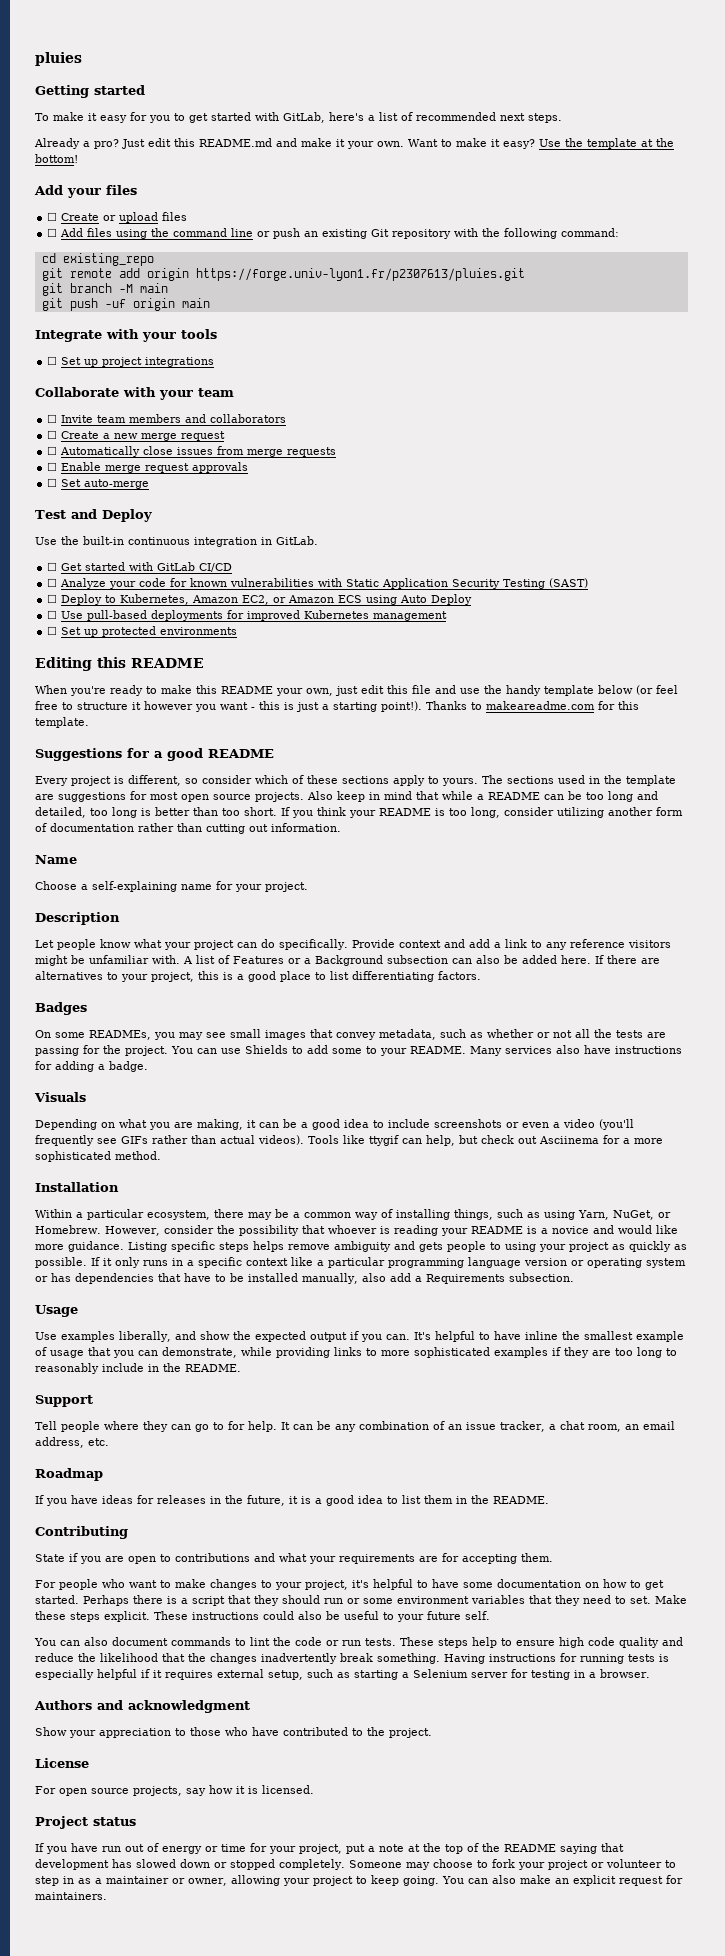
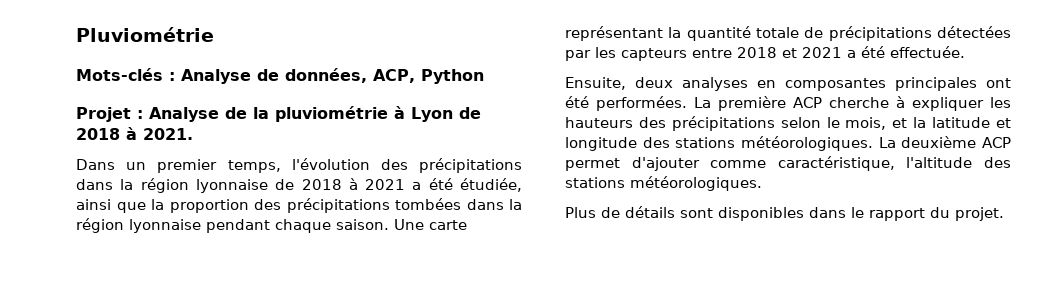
- pluies
- Getting started
- To make it easy for you to get started with GitLab, here's a list of recommended next steps.
- Already a pro? Just edit this README.md and make it your own. Want to make it easy? Use the template at the bottom!
- Add your files
- ☐ Create or upload files
- ☐ Add files using the command line or push an existing Git repository with the following command:
- cd existing_repo
- git remote add origin https://forge.univ-lyon1.fr/p2307613/pluies.git
- git branch -M main
- git push -uf origin main
- Integrate with your tools
- ☐ Set up project integrations
- Collaborate with your team
- ☐ Invite team members and collaborators
- ☐ Create a new merge request
- ☐ Automatically close issues from merge requests
- ☐ Enable merge request approvals
- ☐ Set auto-merge
- Test and Deploy
- Use the built-in continuous integration in GitLab.
- ☐ Get started with GitLab CI/CD
- ☐ Analyze your code for known vulnerabilities with Static Application Security Testing (SAST)
- ☐ Deploy to Kubernetes, Amazon EC2, or Amazon ECS using Auto Deploy
- ☐ Use pull-based deployments for improved Kubernetes management
- ☐ Set up protected environments
- Editing this README
- When you're ready to make this README your own, just edit this file and use the handy template below (or feel free to structure it however you want - this is just a starting point!). Thanks to makeareadme.com for this template.
- Suggestions for a good README
- Every project is different, so consider which of these sections apply to yours. The sections used in the template are suggestions for most open source projects. Also keep in mind that while a README can be too long and detailed, too long is better than too short. If you think your README is too long, consider utilizing another form of documentation rather than cutting out information.
- Name
- Choose a self-explaining name for your project.
- Description
- Let people know what your project can do specifically. Provide context and add a link to any reference visitors might be unfamiliar with. A list of Features or a Background subsection can also be added here. If there are alternatives to your project, this is a good place to list differentiating factors.
- Badges
- On some READMEs, you may see small images that convey metadata, such as whether or not all the tests are passing for the project. You can use Shields to add some to your README. Many services also have instructions for adding a badge.
- Visuals
- Depending on what you are making, it can be a good idea to include screenshots or even a video (you'll frequently see GIFs rather than actual videos). Tools like ttygif can help, but check out Asciinema for a more sophisticated method.
- Installation
- Within a particular ecosystem, there may be a common way of installing things, such as using Yarn, NuGet, or Homebrew. However, consider the possibility that whoever is reading your README is a novice and would like more guidance. Listing specific steps helps remove ambiguity and gets people to using your project as quickly as possible. If it only runs in a specific context like a particular programming language version or operating system or has dependencies that have to be installed manually, also add a Requirements subsection.
- Usage
- Use examples liberally, and show the expected output if you can. It's helpful to have inline the smallest example of usage that you can demonstrate, while providing links to more sophisticated examples if they are too long to reasonably include in the README.
- Support
- Tell people where they can go to for help. It can be any combination of an issue tracker, a chat room, an email address, etc.
- Roadmap
- If you have ideas for releases in the future, it is a good idea to list them in the README.
- Contributing
- State if you are open to contributions and what your requirements are for accepting them.
- For people who want to make changes to your project, it's helpful to have some documentation on how to get started. Perhaps there is a script that they should run or some environment variables that they need to set. Make these steps explicit. These instructions could also be useful to your future self.
- You can also document commands to lint the code or run tests. These steps help to ensure high code quality and reduce the likelihood that the changes inadvertently break something. Having instructions for running tests is especially helpful if it requires external setup, such as starting a Selenium server for testing in a browser.
- Authors and acknowledgment
- Show your appreciation to those who have contributed to the project.
- License
- For open source projects, say how it is licensed.
- Project status
- If you have run out of energy or time for your project, put a note at the top of the README saying that development has slowed down or stopped completely. Someone may choose to fork your project or volunteer to step in as a maintainer or owner, allowing your project to keep going. You can also make an explicit request for maintainers.
+ Pluviométrie
+ Mots-clés : Analyse de données, ACP, Python
+ Projet : Analyse de la pluviométrie à Lyon de 2018 à 2021.
+ Dans un premier temps, l'évolution des précipitations dans la région lyonnaise de 2018 à 2021 a été étudiée, ainsi que la proportion des précipitations tombées dans la région lyonnaise pendant chaque saison. Une carte représentant la quantité totale de précipitations détectées par les capteurs entre 2018 et 2021 a été effectuée.
+ Ensuite, deux analyses en composantes principales ont été performées. La première ACP cherche à expliquer les hauteurs des précipitations selon le mois, et la latitude et longitude des stations météorologiques. La deuxième ACP permet d'ajouter comme caractéristique, l'altitude des stations météorologiques.
+ Plus de détails sont disponibles dans le rapport du projet.

